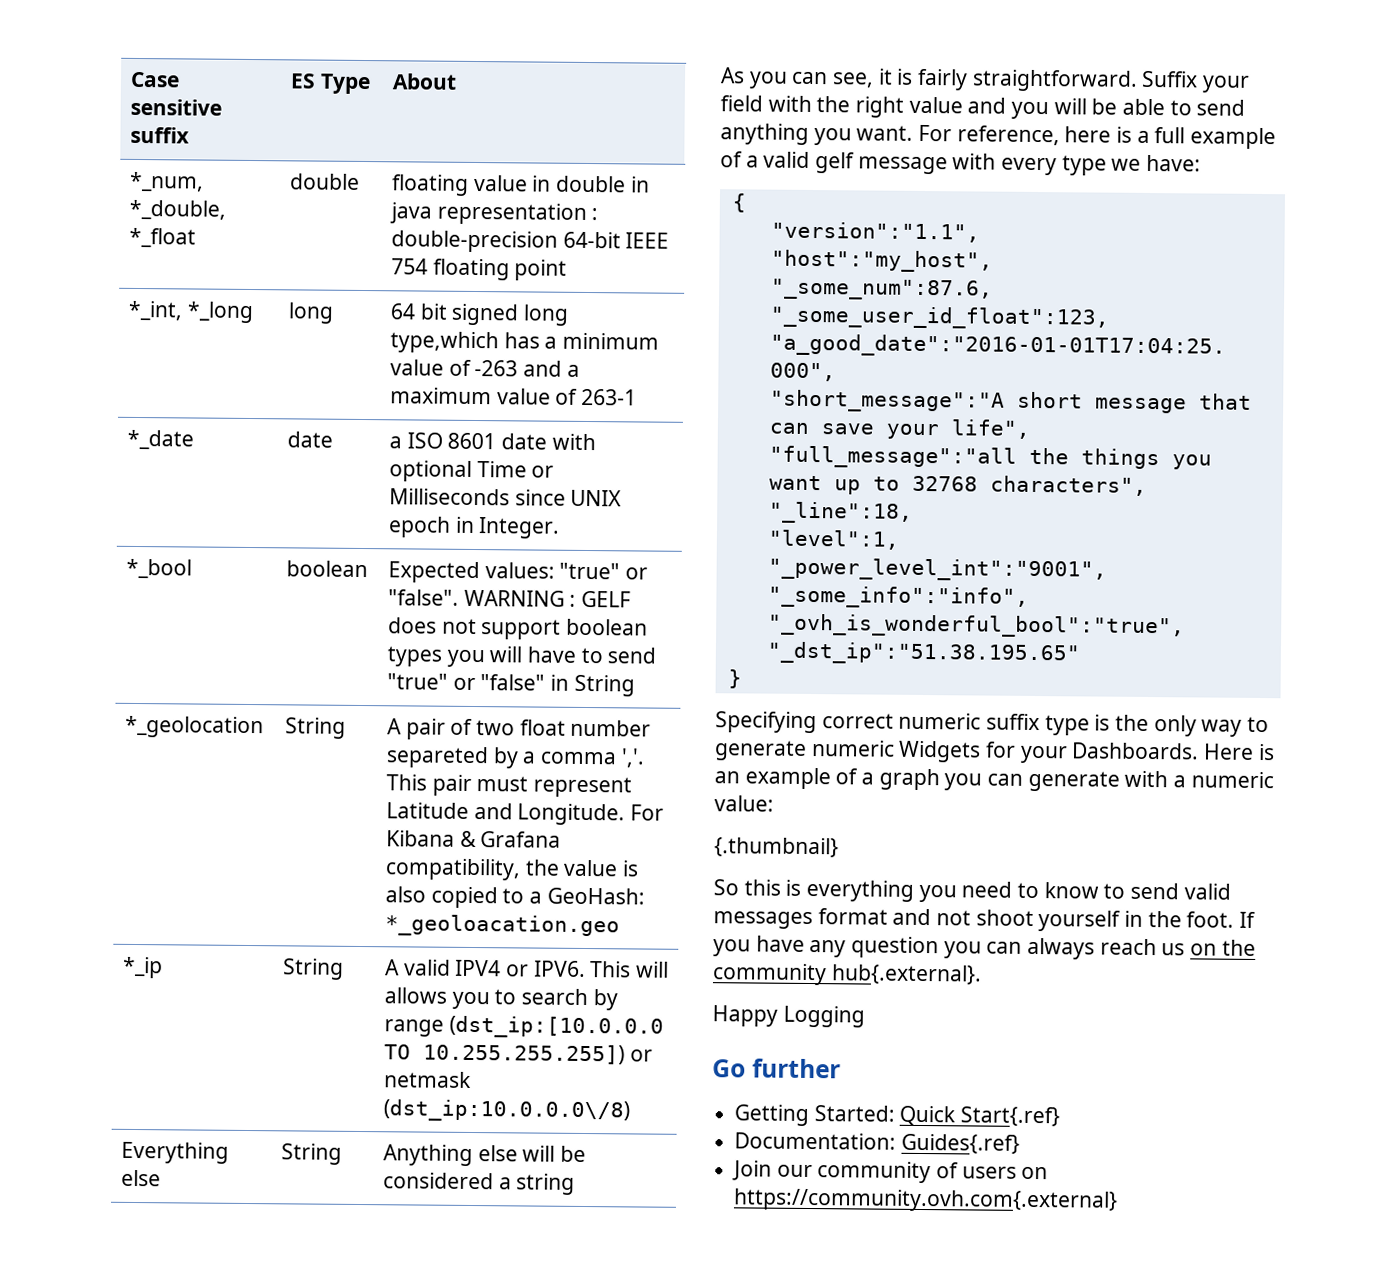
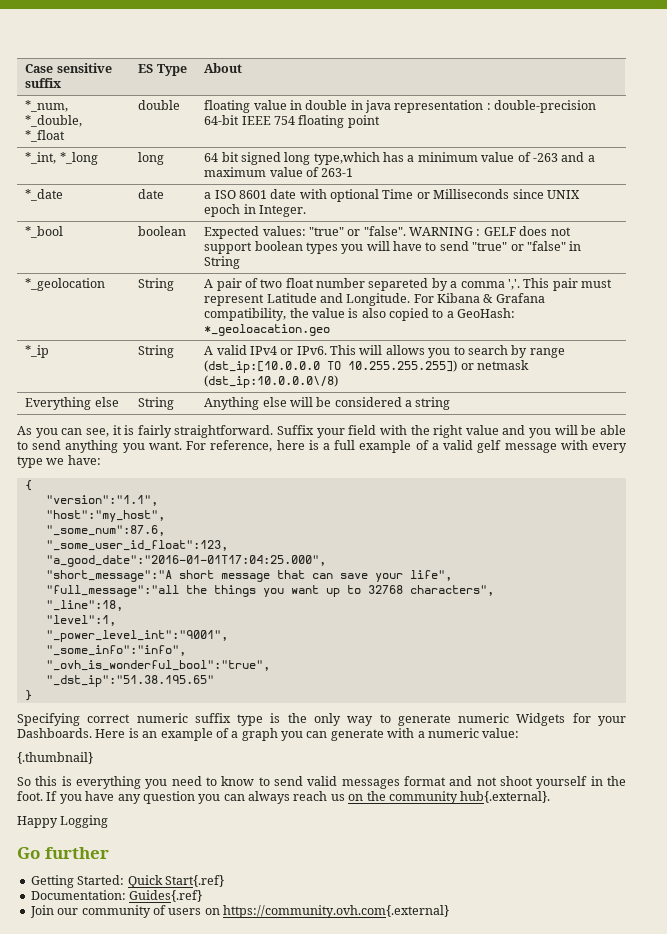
- *_ip | String | A valid IPV4 or IPV6. This will allows you to search by range (dst_ip:[10.0.0.0 TO 10.255.255.255]) or netmask (dst_ip:10.0.0.0\/8)
+ *_ip | String | A valid IPv4 or IPv6. This will allows you to search by range (dst_ip:[10.0.0.0 TO 10.255.255.255]) or netmask (dst_ip:10.0.0.0\/8)

